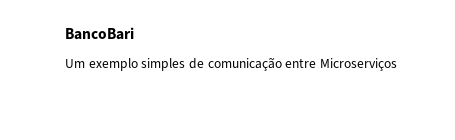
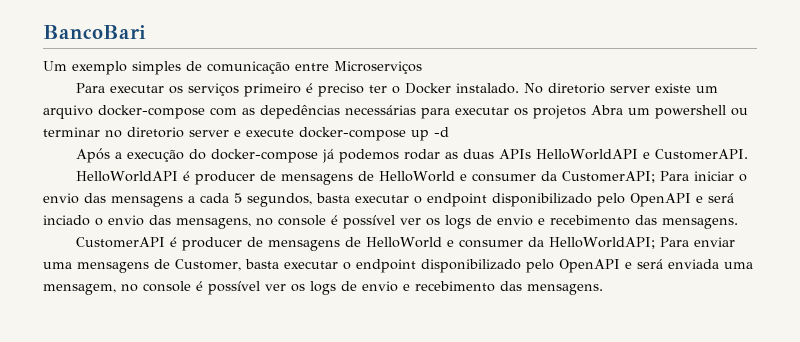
+ Para executar os serviços primeiro é preciso ter o Docker instalado. No diretorio server existe um arquivo docker-compose com as depedências necessárias para executar os projetos Abra um powershell ou terminar no diretorio server e execute docker-compose up -d
+ Após a execução do docker-compose já podemos rodar as duas APIs HelloWorldAPI e CustomerAPI.
+ HelloWorldAPI é producer de mensagens de HelloWorld e consumer da CustomerAPI; Para iniciar o envio das mensagens a cada 5 segundos, basta executar o endpoint disponibilizado pelo OpenAPI e será inciado o envio das mensagens, no console é possível ver os logs de envio e recebimento das mensagens.
+ CustomerAPI é producer de mensagens de HelloWorld e consumer da HelloWorldAPI; Para enviar uma mensagens de Customer, basta executar o endpoint disponibilizado pelo OpenAPI e será enviada uma mensagem, no console é possível ver os logs de envio e recebimento das mensagens.

